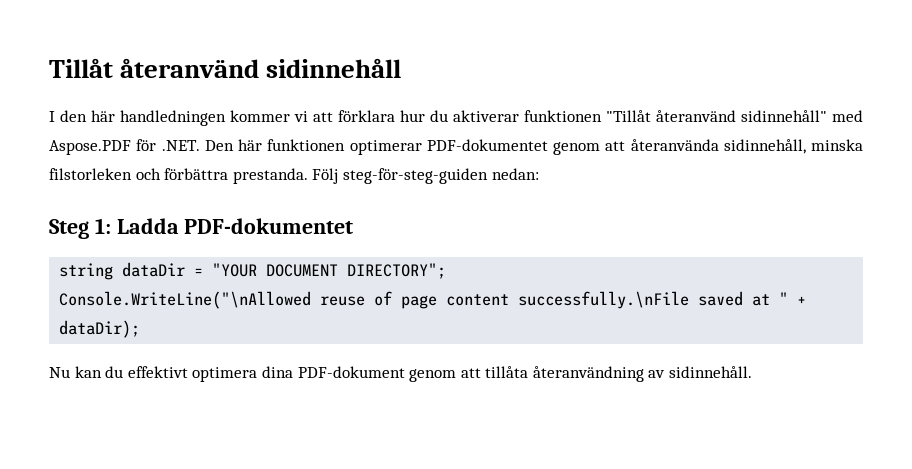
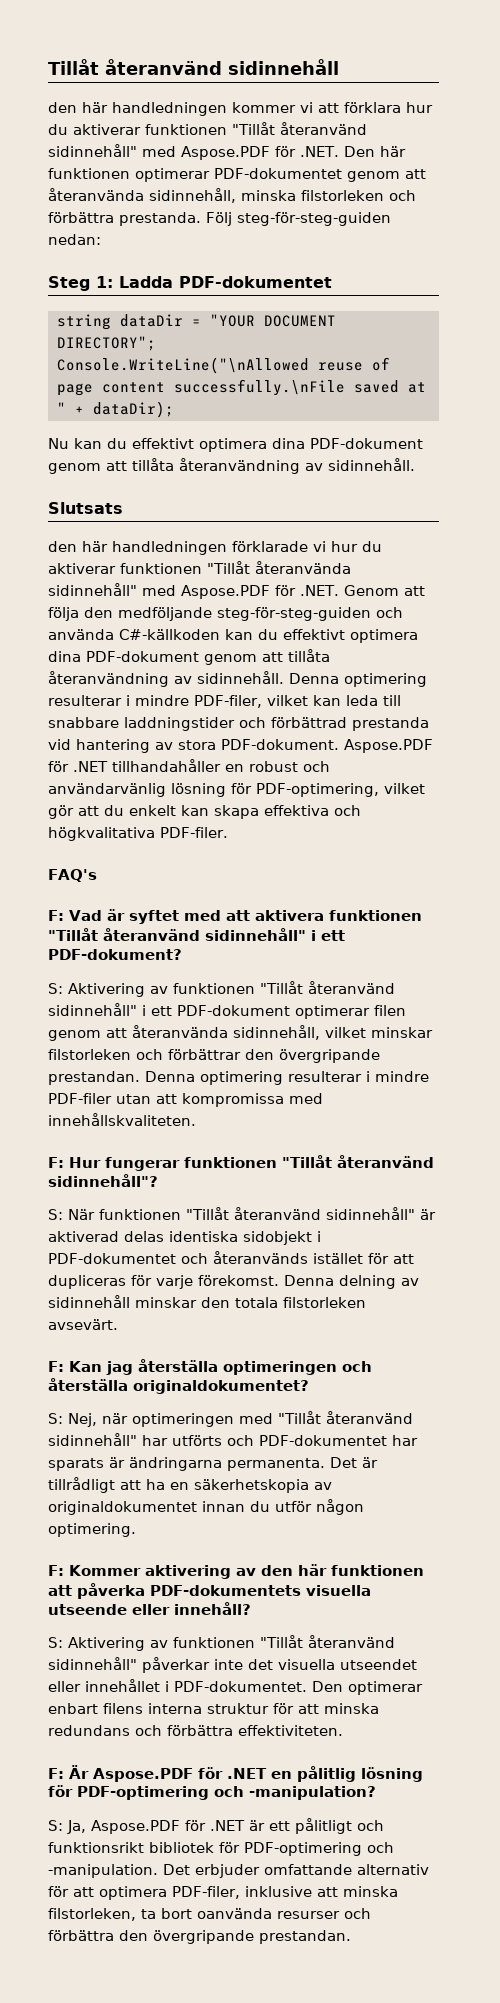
- I den här handledningen kommer vi att förklara hur du aktiverar funktionen "Tillåt återanvänd sidinnehåll" med Aspose.PDF för .NET. Den här funktionen optimerar PDF-dokumentet genom att återanvända sidinnehåll, minska filstorleken och förbättra prestanda.
+ den här handledningen kommer vi att förklara hur du aktiverar funktionen "Tillåt återanvänd sidinnehåll" med Aspose.PDF för .NET. Den här funktionen optimerar PDF-dokumentet genom att återanvända sidinnehåll, minska filstorleken och förbättra prestanda.
+ Slutsats
+ den här handledningen förklarade vi hur du aktiverar funktionen "Tillåt återanvända sidinnehåll" med Aspose.PDF för .NET. Genom att följa den medföljande steg-för-steg-guiden och använda C#-källkoden kan du effektivt optimera dina PDF-dokument genom att tillåta återanvändning av sidinnehåll. Denna optimering resulterar i mindre PDF-filer, vilket kan leda till snabbare laddningstider och förbättrad prestanda vid hantering av stora PDF-dokument. Aspose.PDF för .NET tillhandahåller en robust och användarvänlig lösning för PDF-optimering, vilket gör att du enkelt kan skapa effektiva och högkvalitativa PDF-filer.
+ FAQ's
+ F: Vad är syftet med att aktivera funktionen "Tillåt återanvänd sidinnehåll" i ett PDF-dokument?
+ S: Aktivering av funktionen "Tillåt återanvänd sidinnehåll" i ett PDF-dokument optimerar filen genom att återanvända sidinnehåll, vilket minskar filstorleken och förbättrar den övergripande prestandan. Denna optimering resulterar i mindre PDF-filer utan att kompromissa med innehållskvaliteten.
+ F: Hur fungerar funktionen "Tillåt återanvänd sidinnehåll"?
+ S: När funktionen "Tillåt återanvänd sidinnehåll" är aktiverad delas identiska sidobjekt i PDF-dokumentet och återanvänds istället för att dupliceras för varje förekomst. Denna delning av sidinnehåll minskar den totala filstorleken avsevärt.
+ F: Kan jag återställa optimeringen och återställa originaldokumentet?
+ S: Nej, när optimeringen med "Tillåt återanvänd sidinnehåll" har utförts och PDF-dokumentet har sparats är ändringarna permanenta. Det är tillrådligt att ha en säkerhetskopia av originaldokumentet innan du utför någon optimering.
+ F: Kommer aktivering av den här funktionen att påverka PDF-dokumentets visuella utseende eller innehåll?
+ S: Aktivering av funktionen "Tillåt återanvänd sidinnehåll" påverkar inte det visuella utseendet eller innehållet i PDF-dokumentet. Den optimerar enbart filens interna struktur för att minska redundans och förbättra effektiviteten.
+ F: Är Aspose.PDF för .NET en pålitlig lösning för PDF-optimering och -manipulation?
+ S: Ja, Aspose.PDF för .NET är ett pålitligt och funktionsrikt bibliotek för PDF-optimering och -manipulation. Det erbjuder omfattande alternativ för att optimera PDF-filer, inklusive att minska filstorleken, ta bort oanvända resurser och förbättra den övergripande prestandan.

